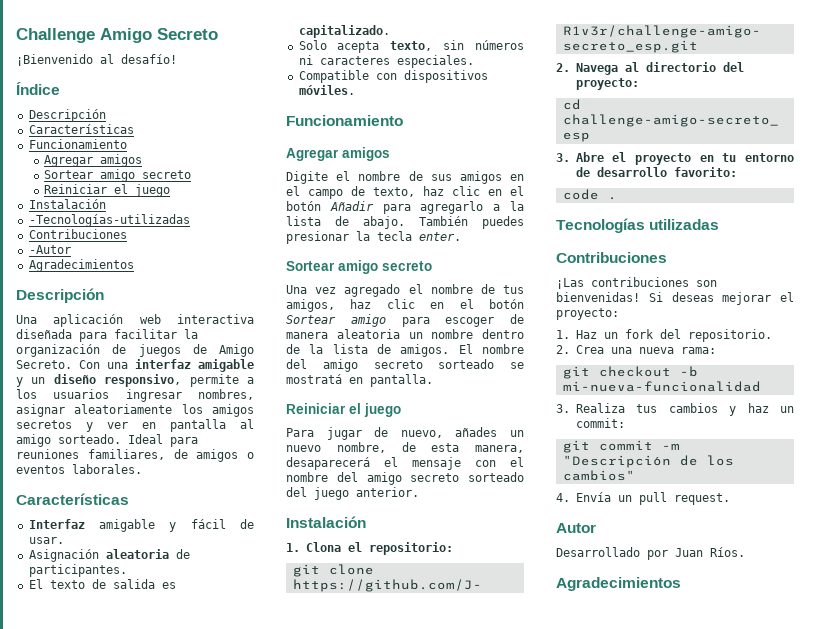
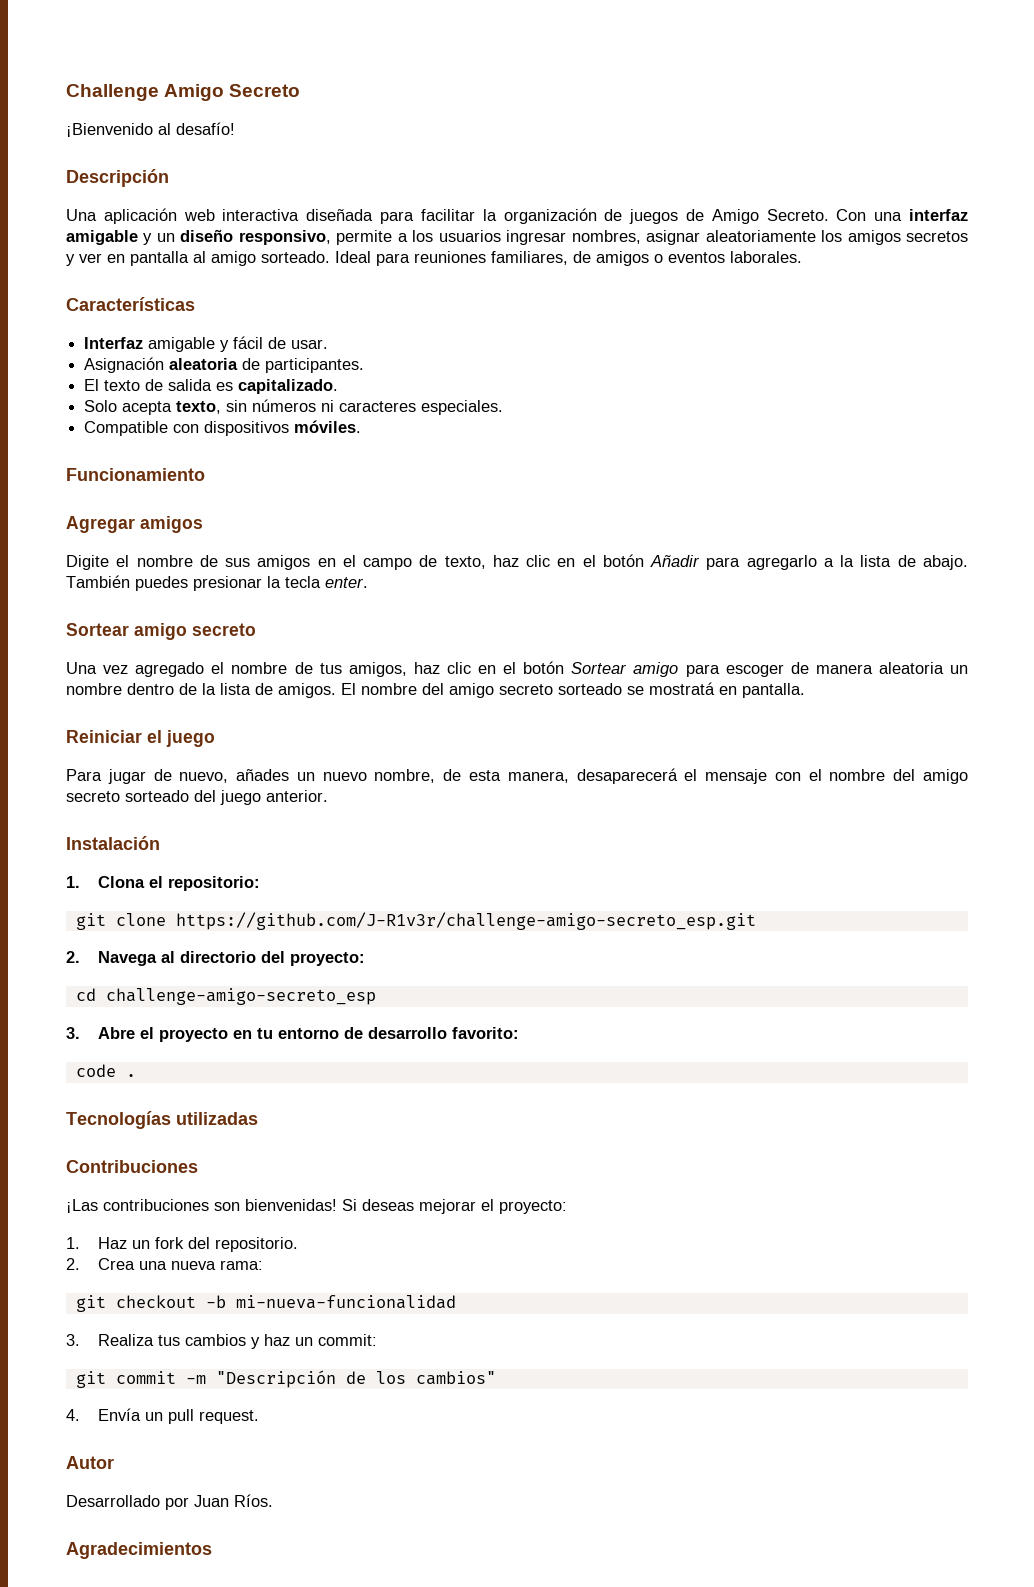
- Índice
- Descripción
- Características
- Funcionamiento
- Agregar amigos
- Sortear amigo secreto
- Reiniciar el juego
- Instalación
- -Tecnologías-utilizadas
- Contribuciones
- -Autor
- Agradecimientos

